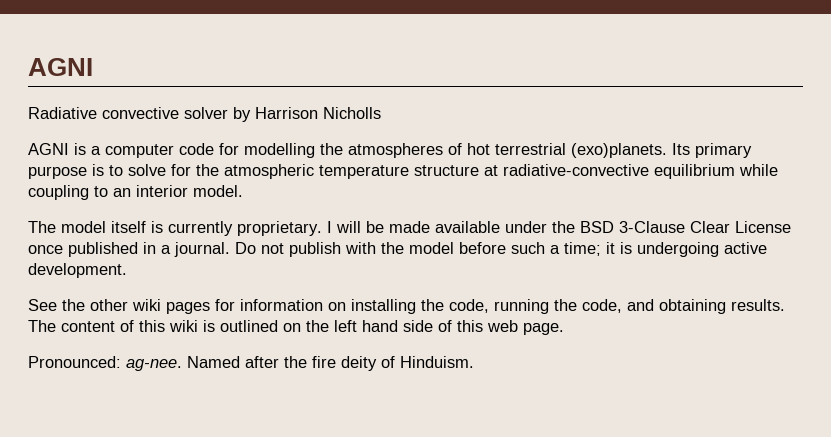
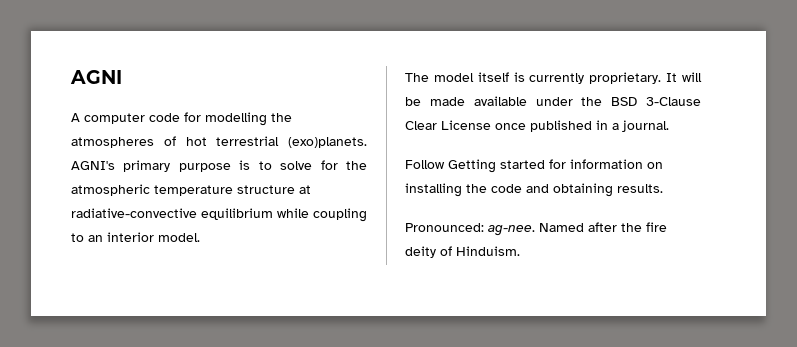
- Radiative convective solver by Harrison Nicholls
- AGNI is a computer code for modelling the atmospheres of hot terrestrial (exo)planets.
+ A computer code for modelling the atmospheres of hot terrestrial (exo)planets.
- Its primary purpose is to solve for the atmospheric temperature structure at radiative-convective equilibrium while coupling to an interior model.
+ AGNI's primary purpose is to solve for the atmospheric temperature structure at radiative-convective equilibrium while coupling to an interior model.
- I will be made available under the BSD 3-Clause Clear License once published in a journal. Do not publish with the model before such a time; it is undergoing active development.
- See the other wiki pages for information on installing the code, running the code, and obtaining results. The content of this wiki is outlined on the left hand side of this web page.
+ It will be made available under the BSD 3-Clause Clear License once published in a journal.
+ Follow Getting started for information on installing the code and obtaining results.

